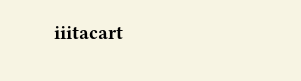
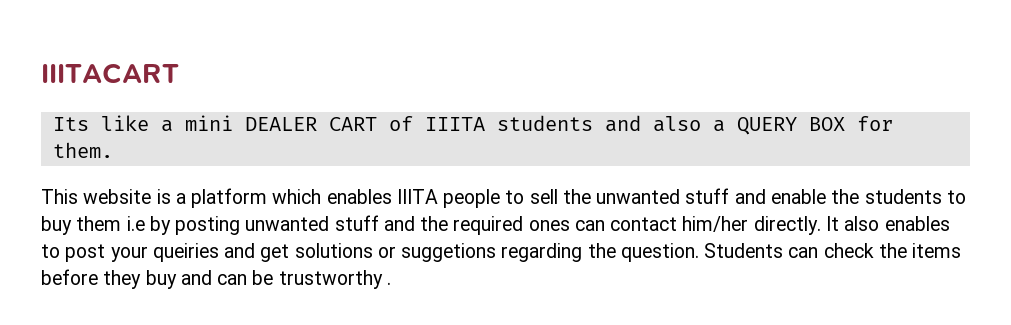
- iiitacart
+ IIITACART
+ Its like a mini DEALER CART of IIITA students and also a QUERY BOX for them.
+ This website is a platform which enables IIITA people to sell the unwanted stuff and enable the students to buy them i.e by posting unwanted stuff and the required ones can contact him/her directly. It also enables to post your queiries and get solutions or suggetions regarding the question. Students can check the items before they buy and can be trustworthy .

